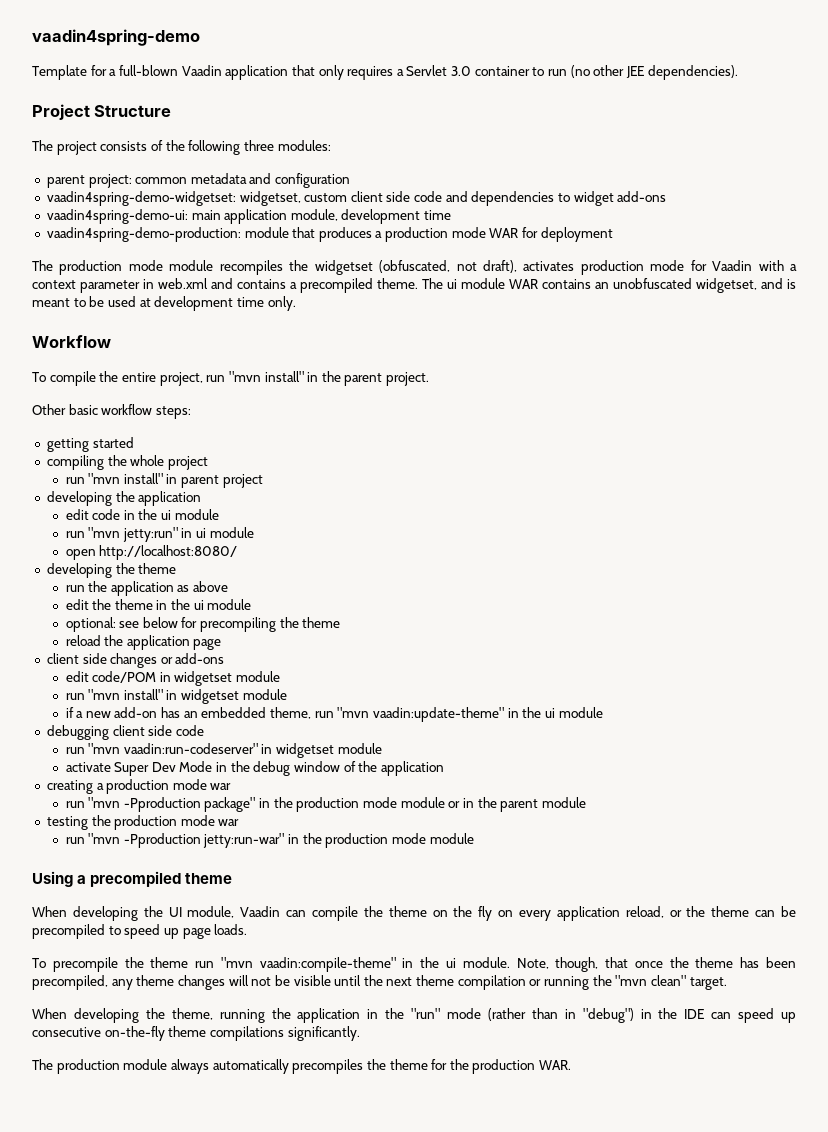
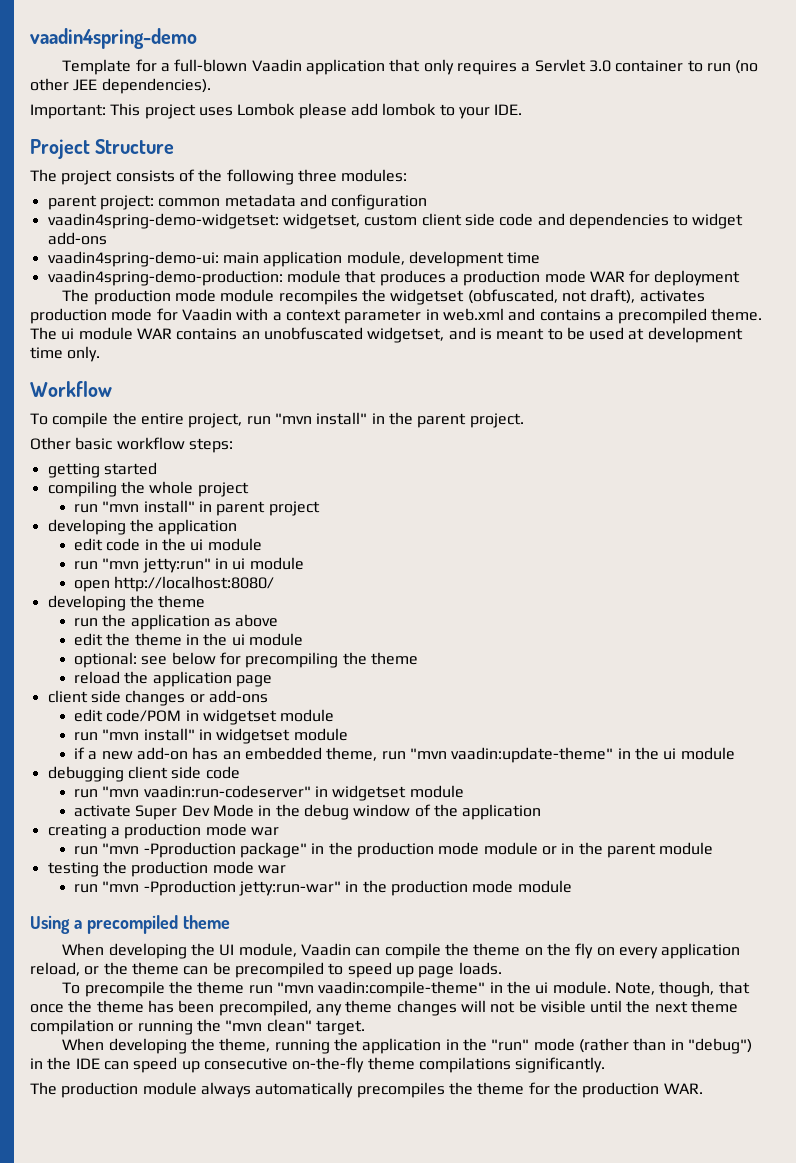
+ Important: This project uses Lombok please add lombok to your IDE.

